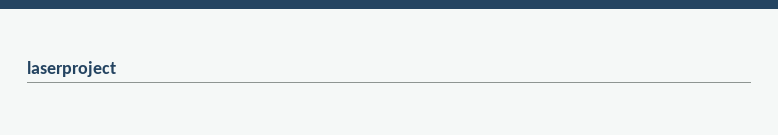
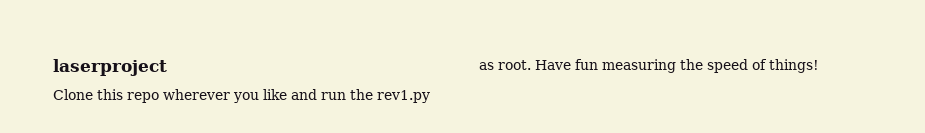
+ Clone this repo wherever you like and run the rev1.py as root. Have fun measuring the speed of things!

